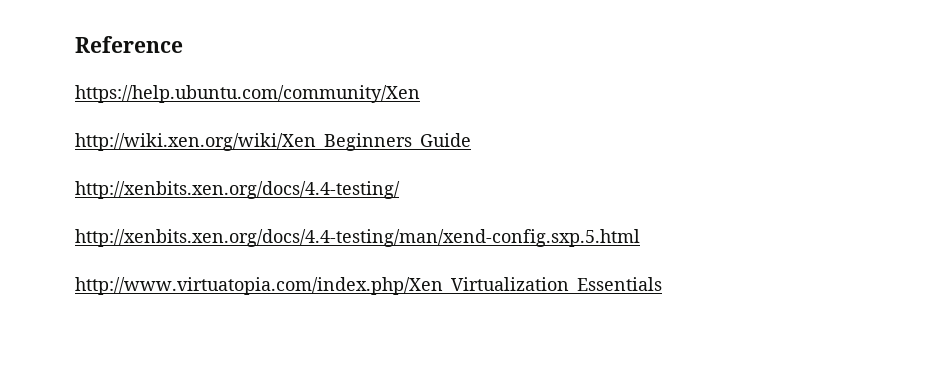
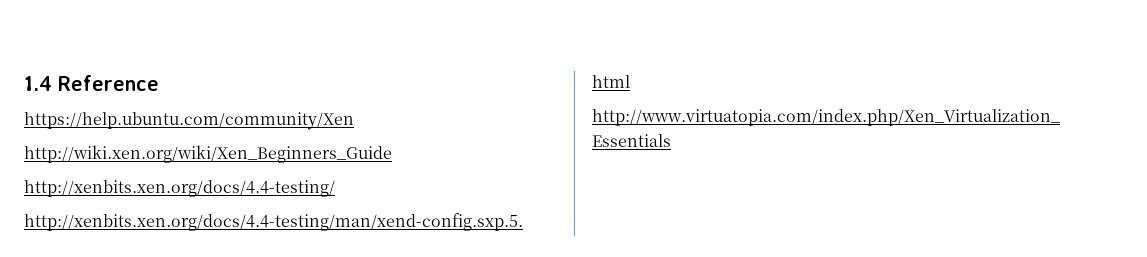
- Reference
+ 1.4 Reference

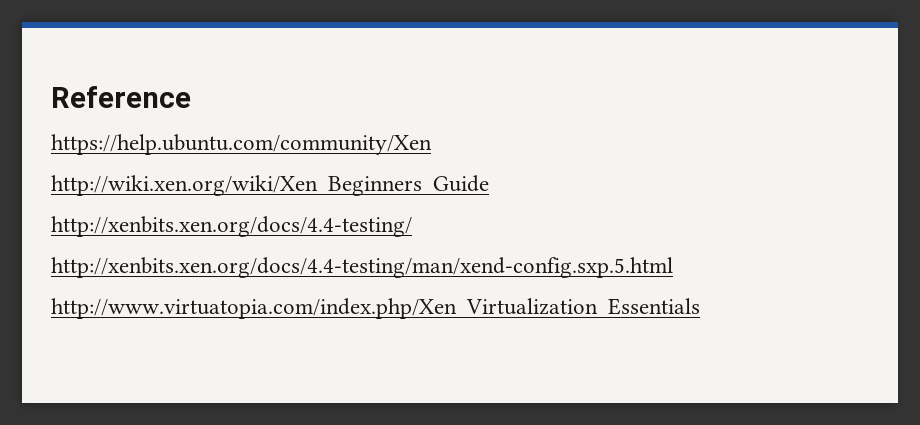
- 1.4 Reference
+ Reference

